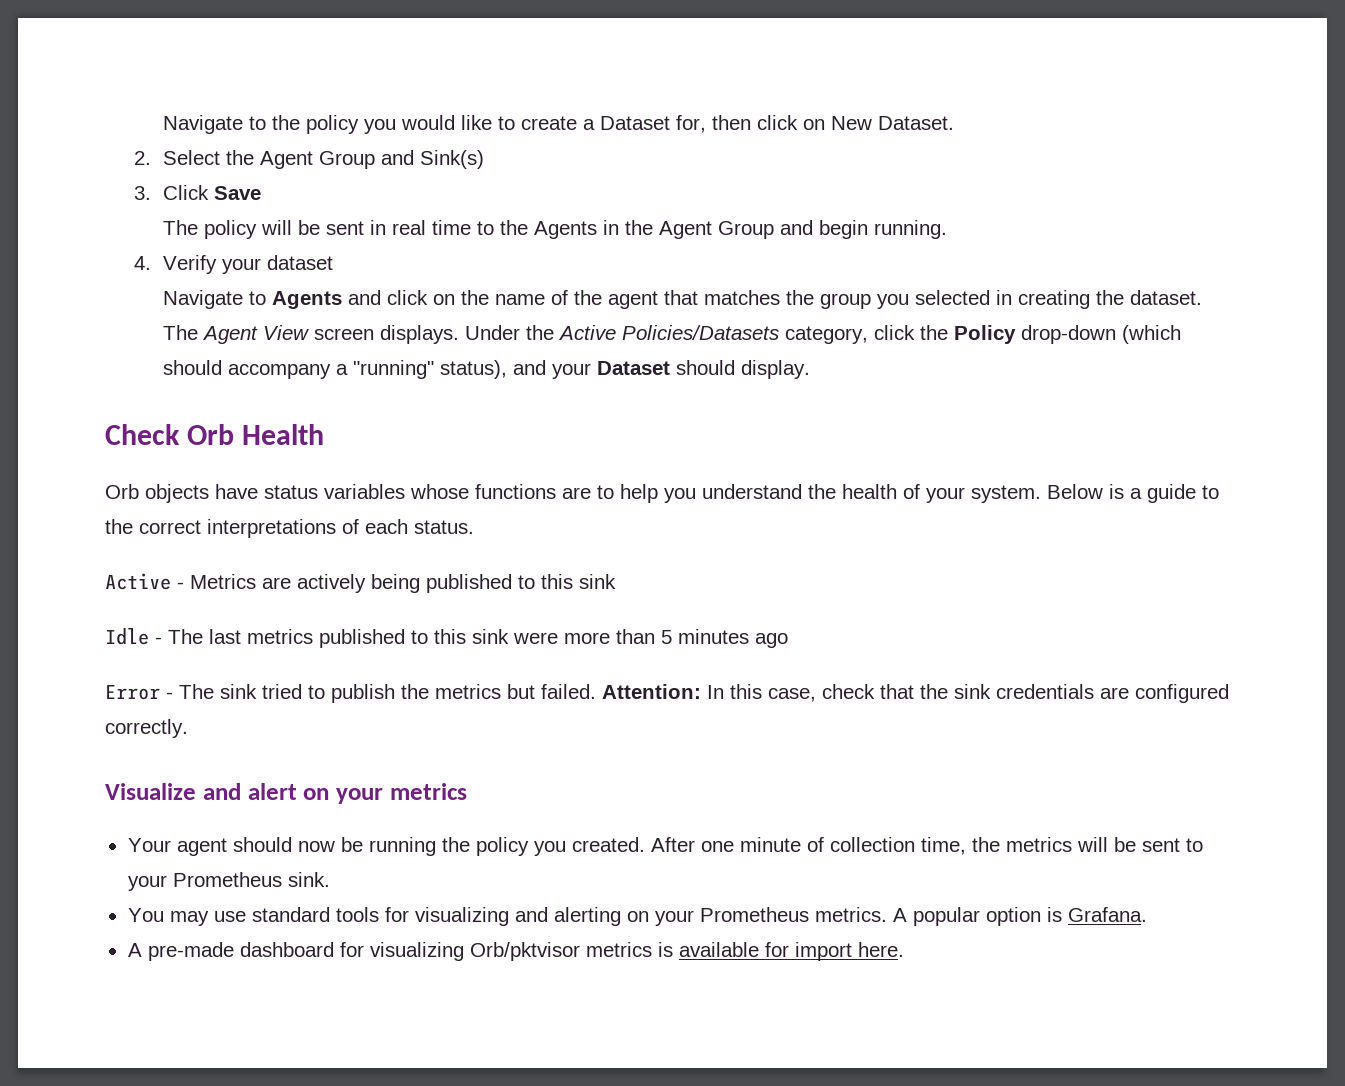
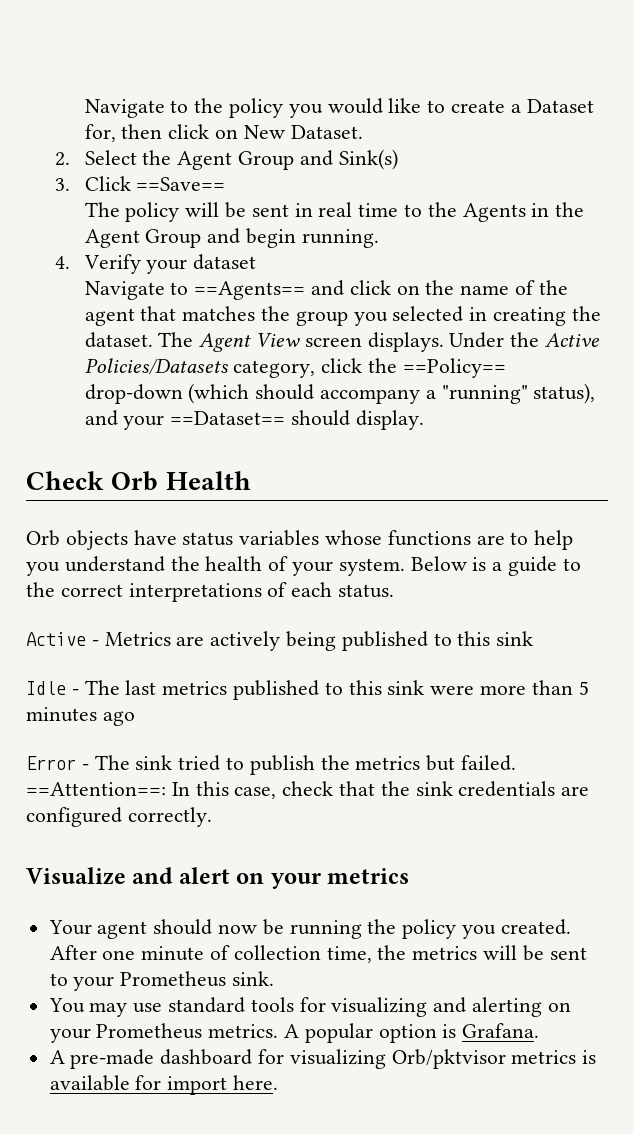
- 3. Click Save
+ 3. Click ==Save==
- Navigate to Agents and click on the name of the agent that matches the group you selected in creating the dataset.
+ Navigate to ==Agents== and click on the name of the agent that matches the group you selected in creating the dataset.
- Under the Active Policies/Datasets category, click the Policy drop-down (which should accompany a "running" status), and your Dataset should display.
+ Under the Active Policies/Datasets category, click the ==Policy== drop-down (which should accompany a "running" status), and your ==Dataset== should display.
- Attention: In this case, check that the sink credentials are configured correctly.
+ ==Attention==: In this case, check that the sink credentials are configured correctly.

